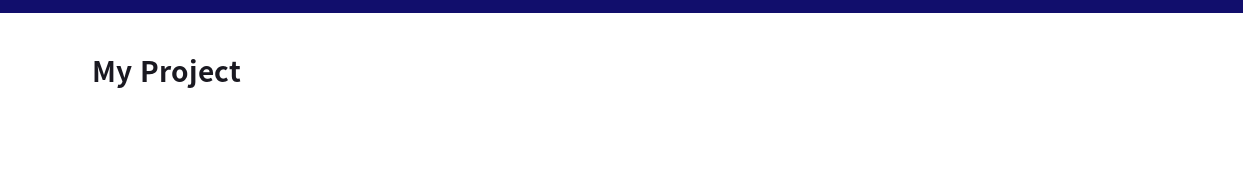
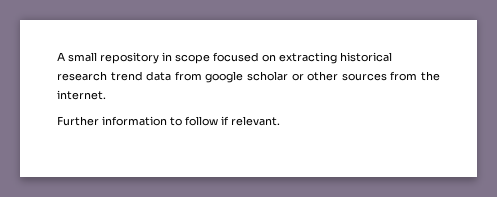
- My Project
+ A small repository in scope focused on extracting historical research trend data from google scholar or other sources from the internet.
+ Further information to follow if relevant.

